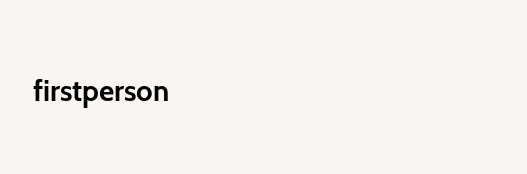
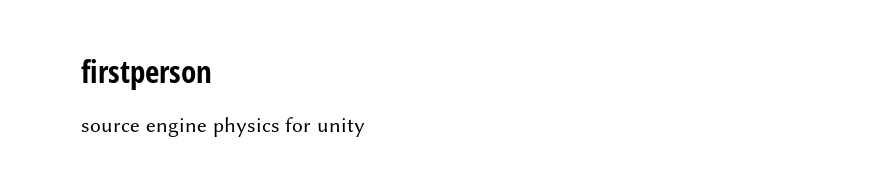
+ source engine physics for unity

